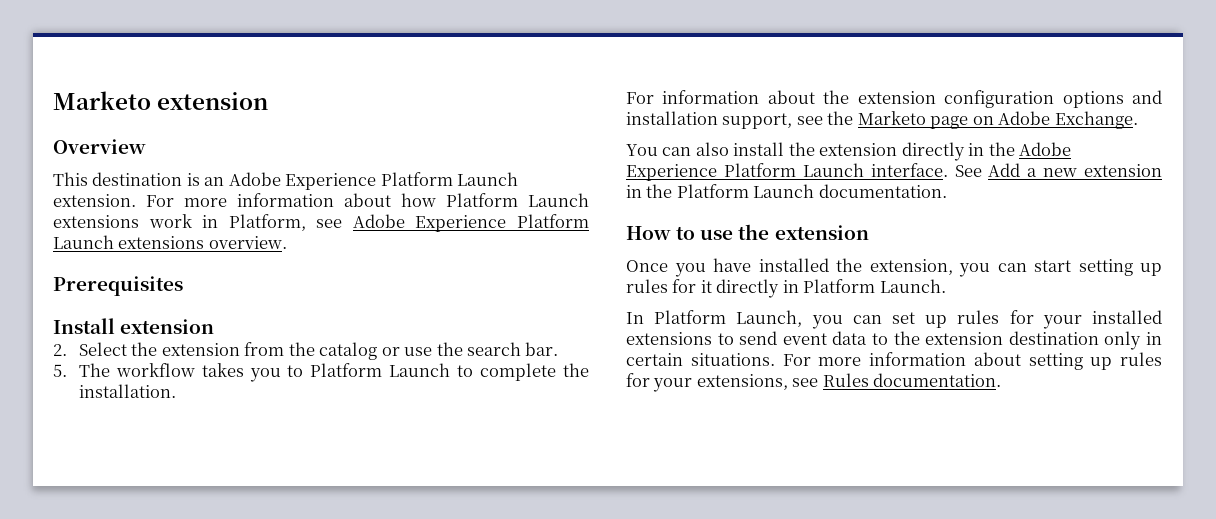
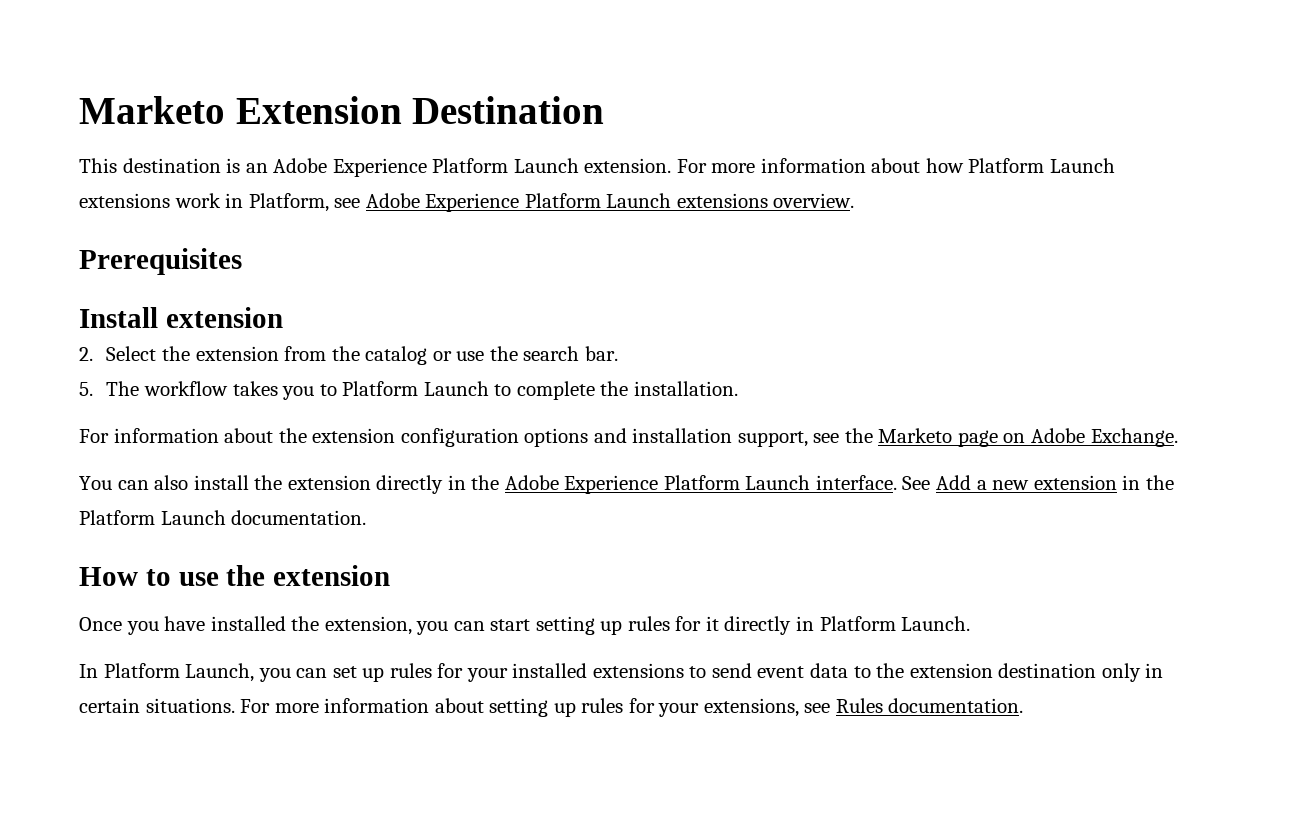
- Marketo extension
- Overview
+ Marketo Extension Destination

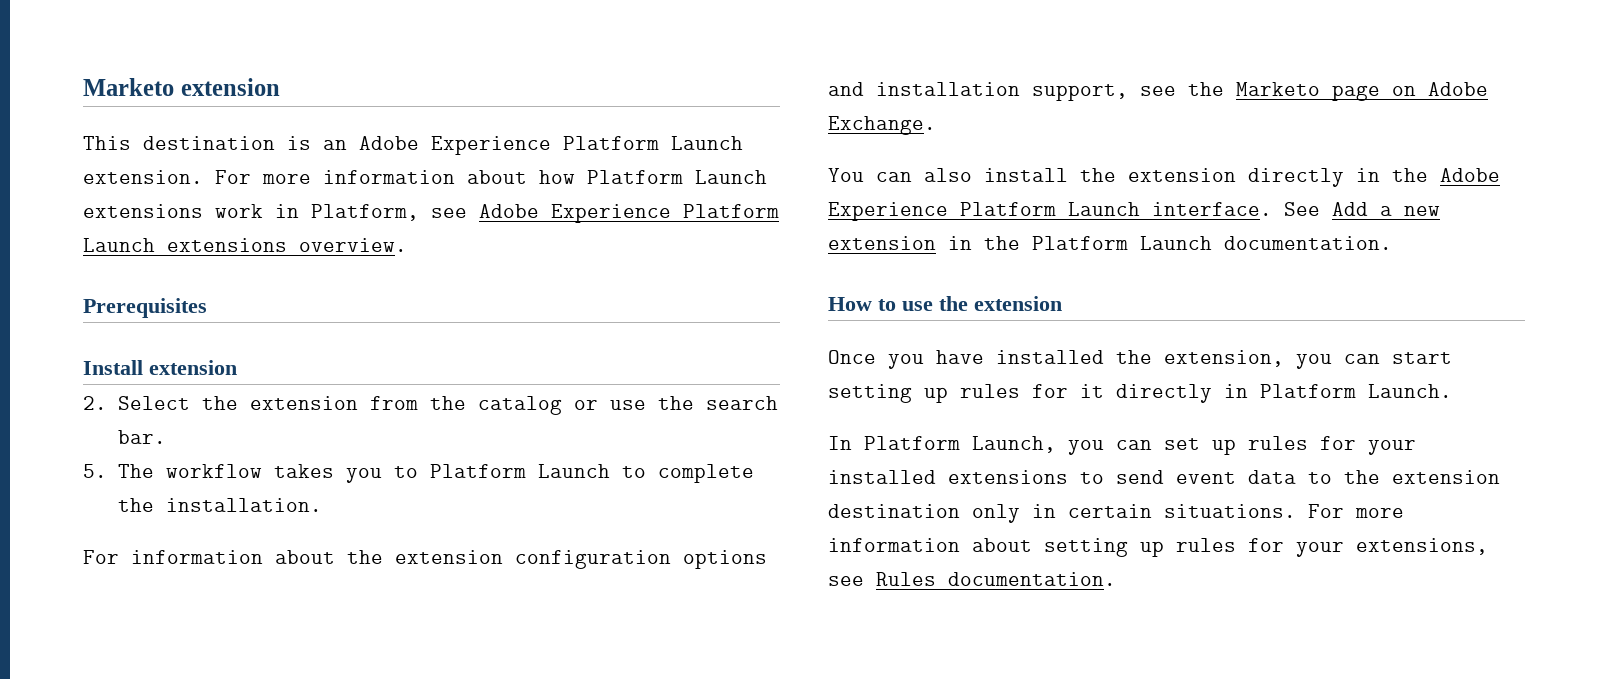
- Marketo Extension Destination
+ Marketo extension

